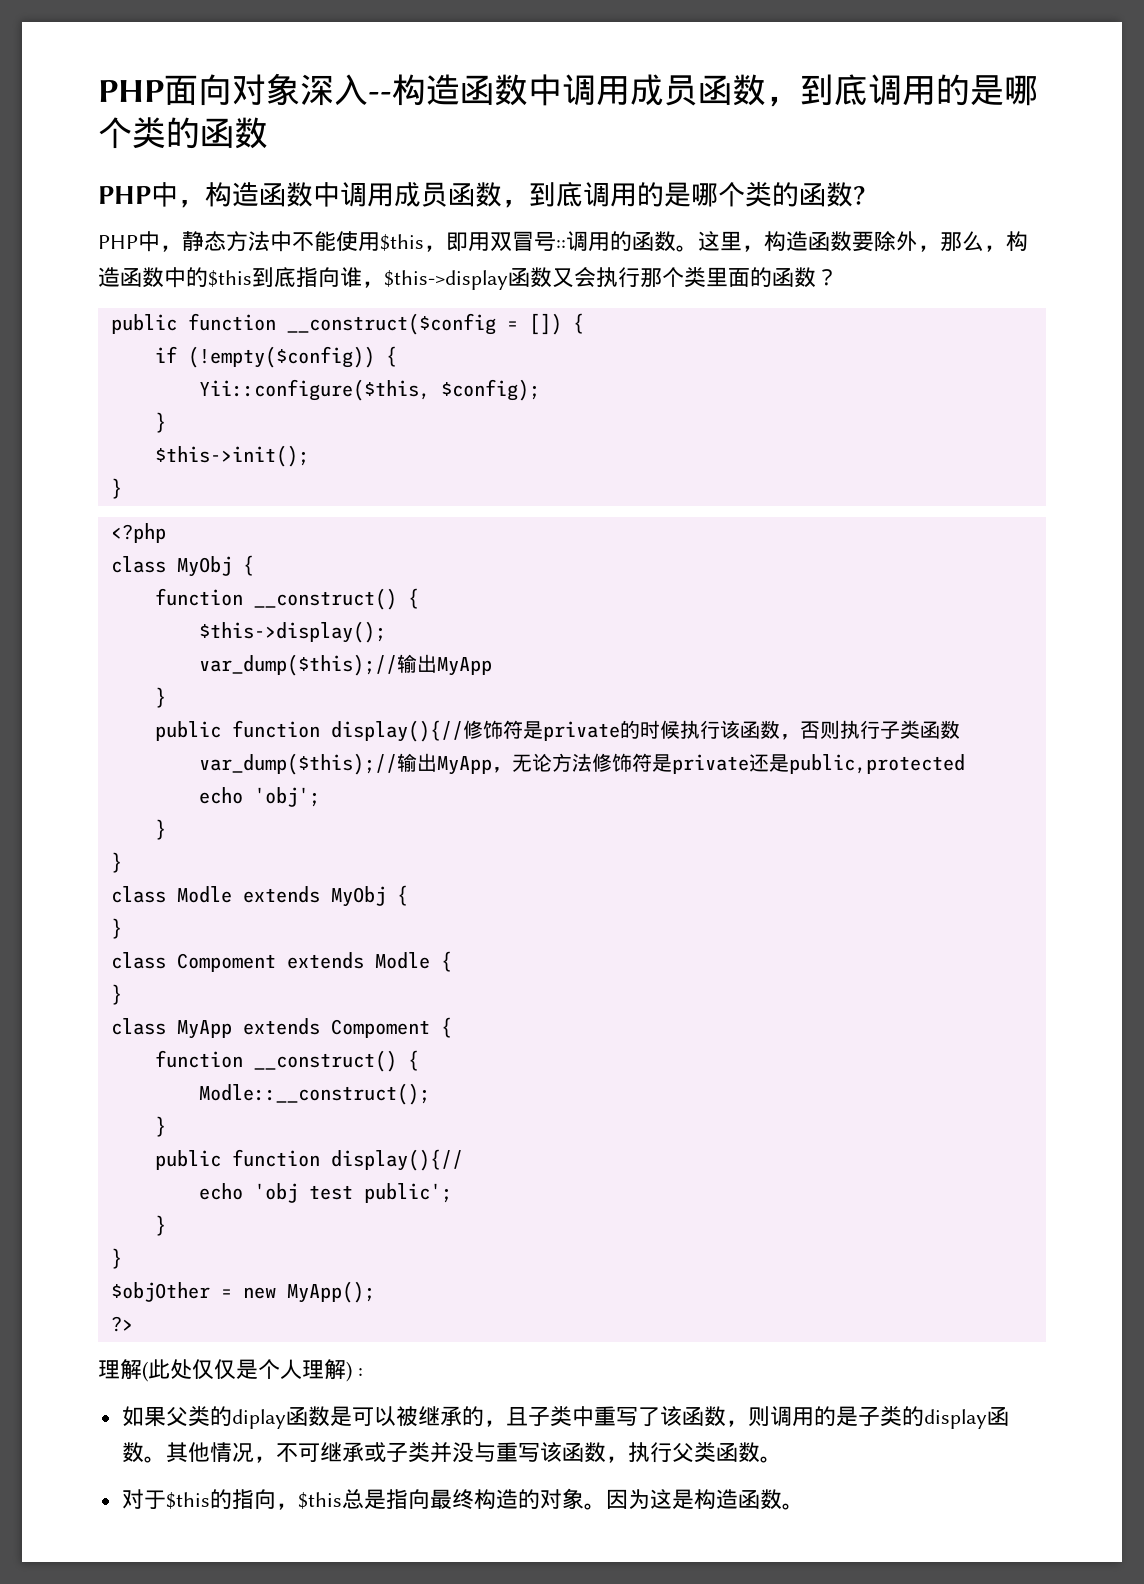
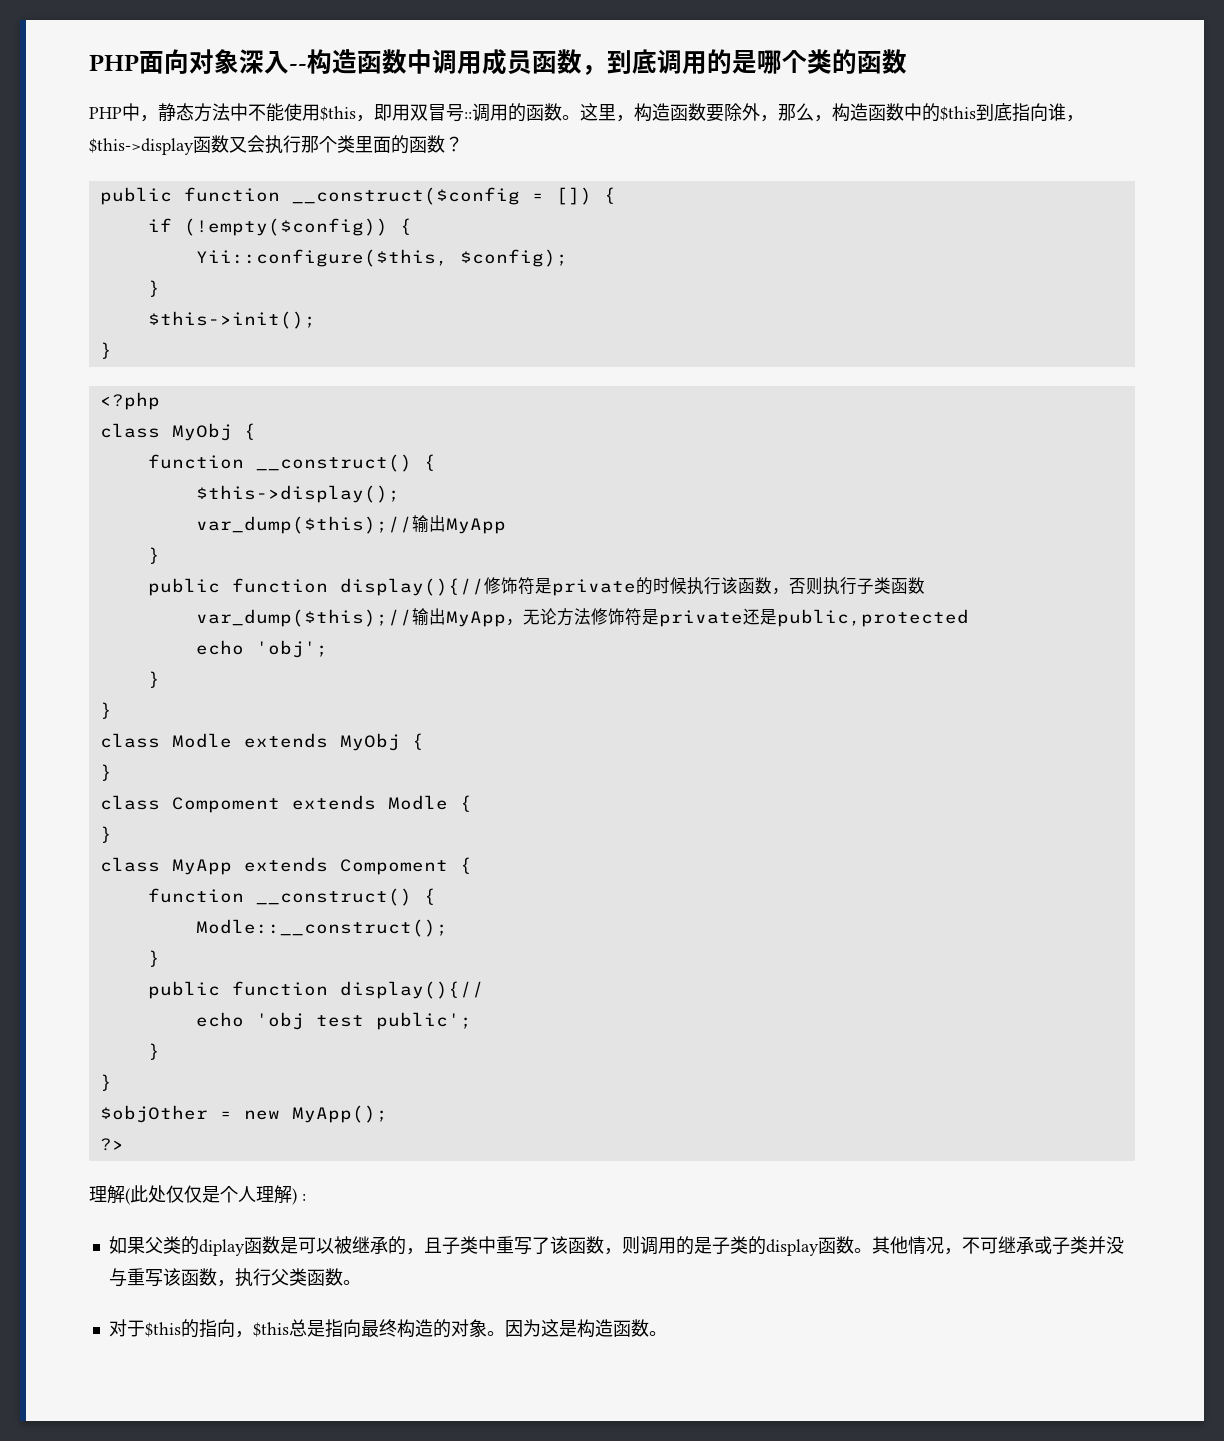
- PHP中，构造函数中调用成员函数，到底调用的是哪个类的函数?

